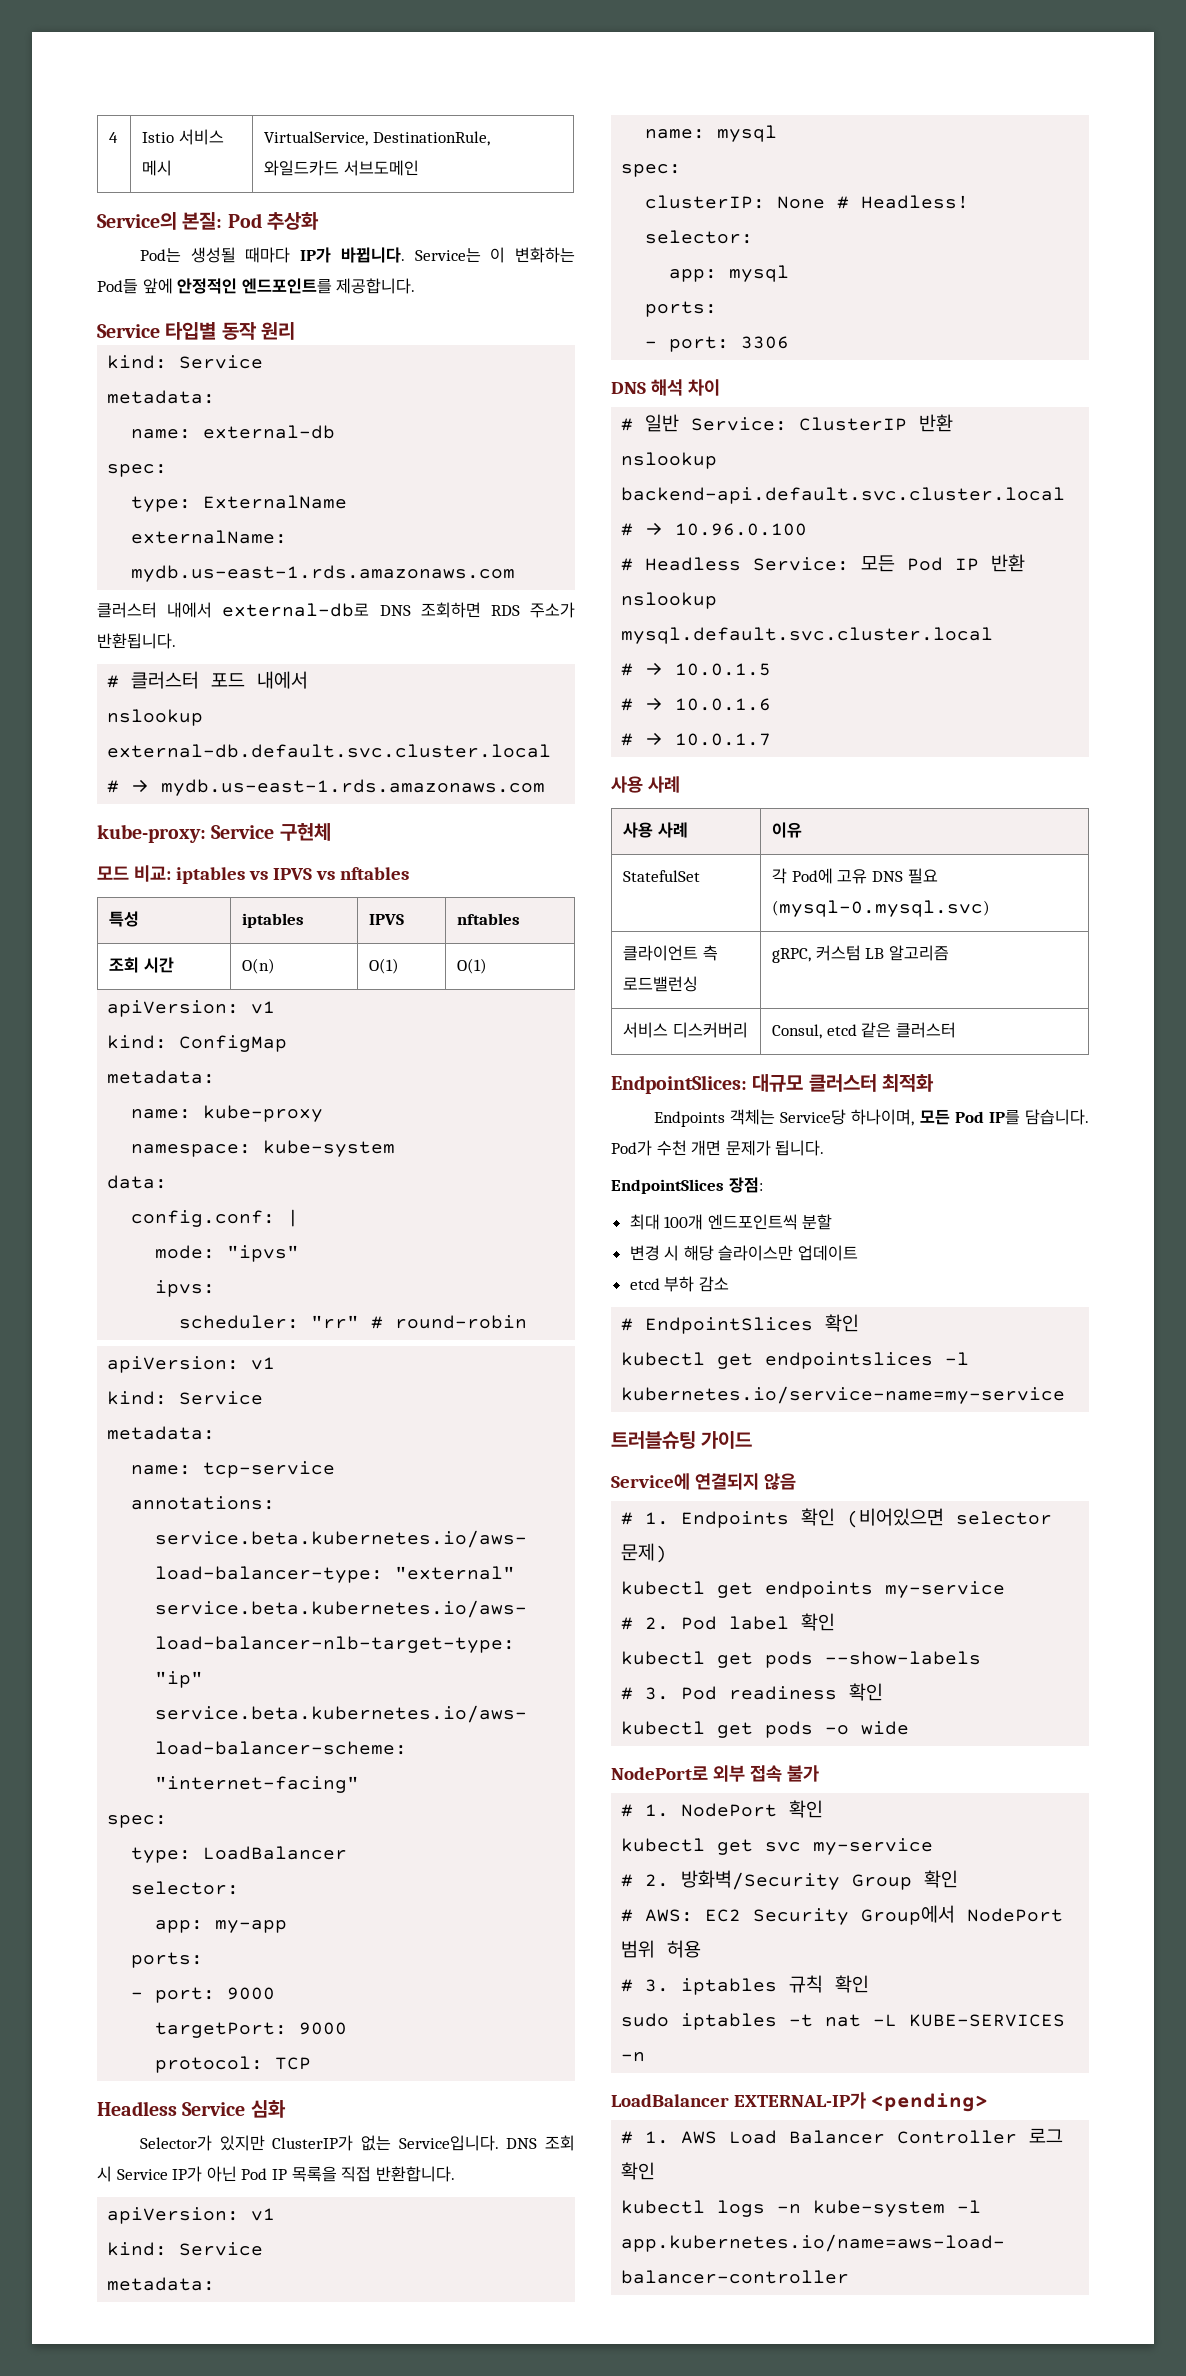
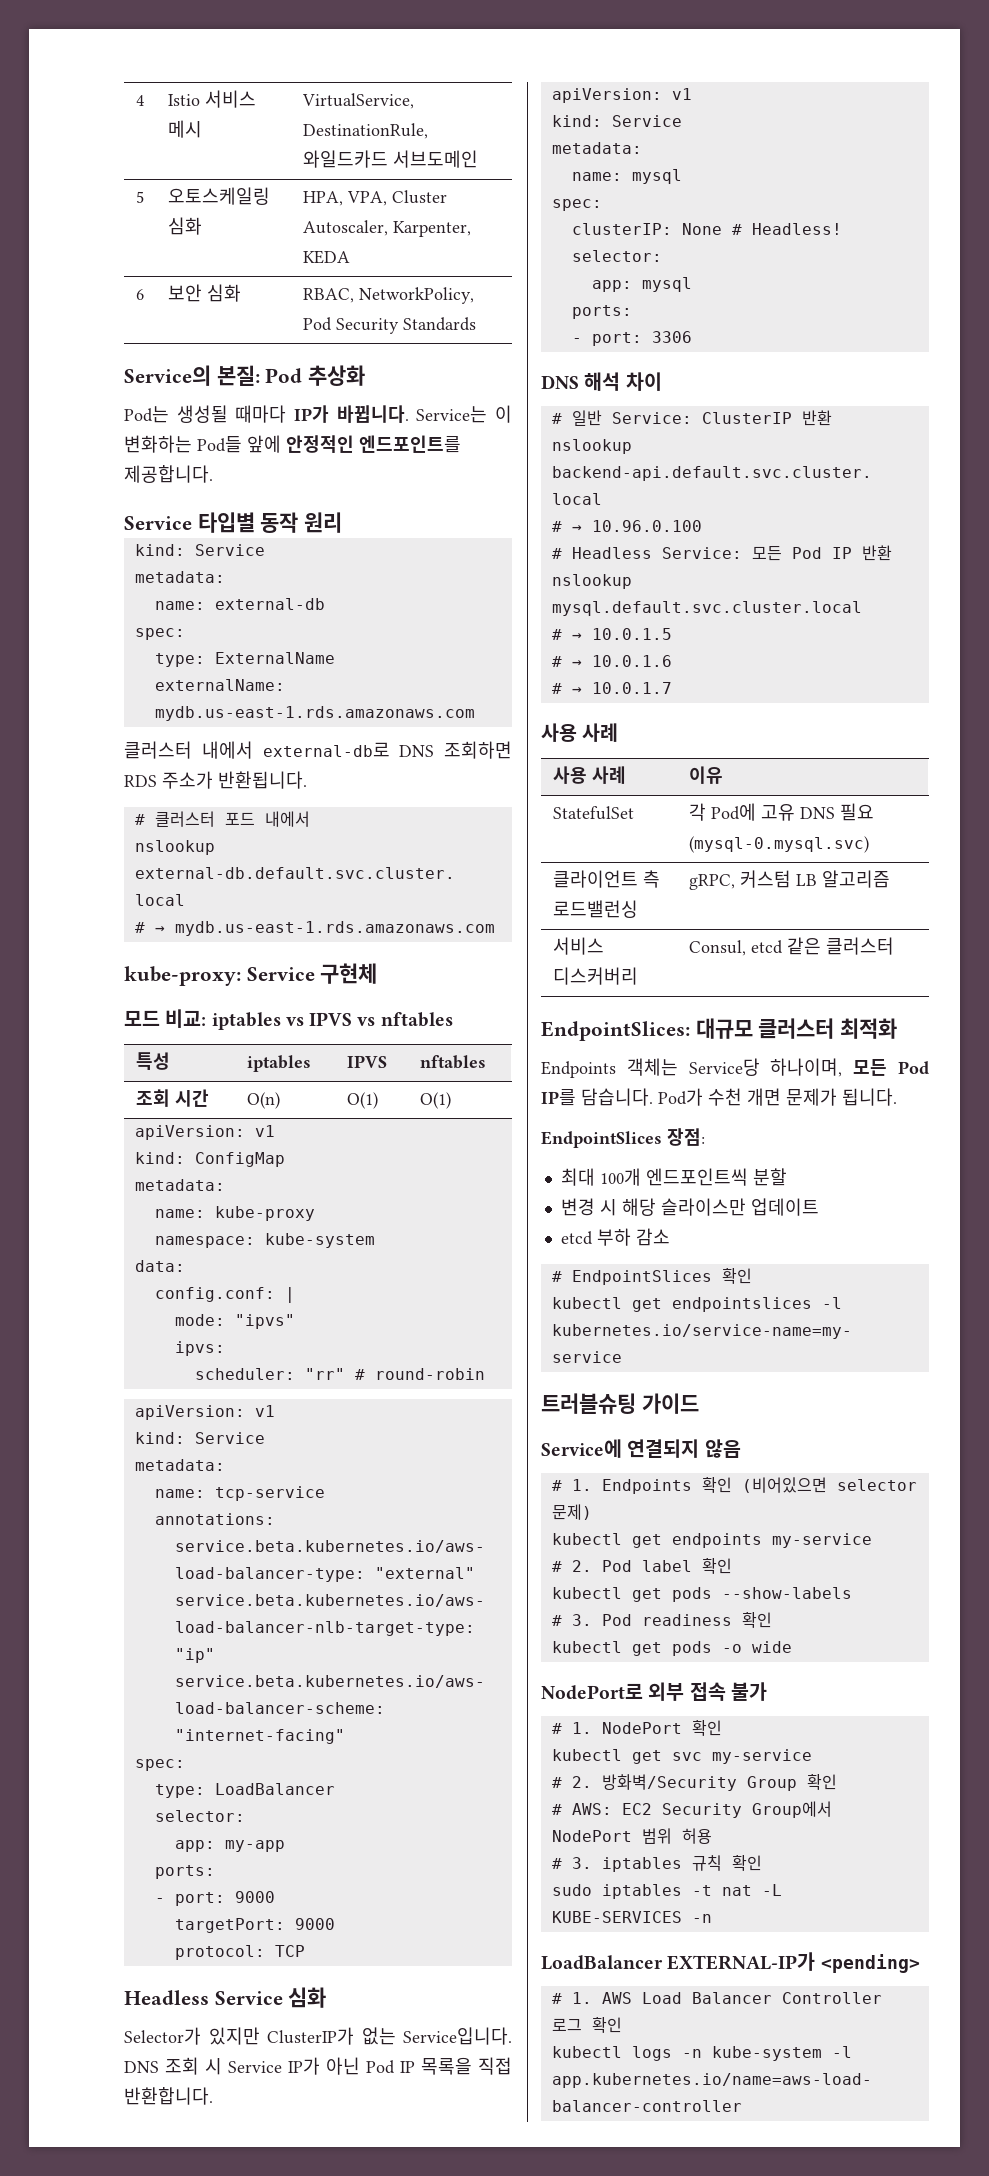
+ 5 | 오토스케일링 심화 | HPA, VPA, Cluster Autoscaler, Karpenter, KEDA
+ 6 | 보안 심화 | RBAC, NetworkPolicy, Pod Security Standards

